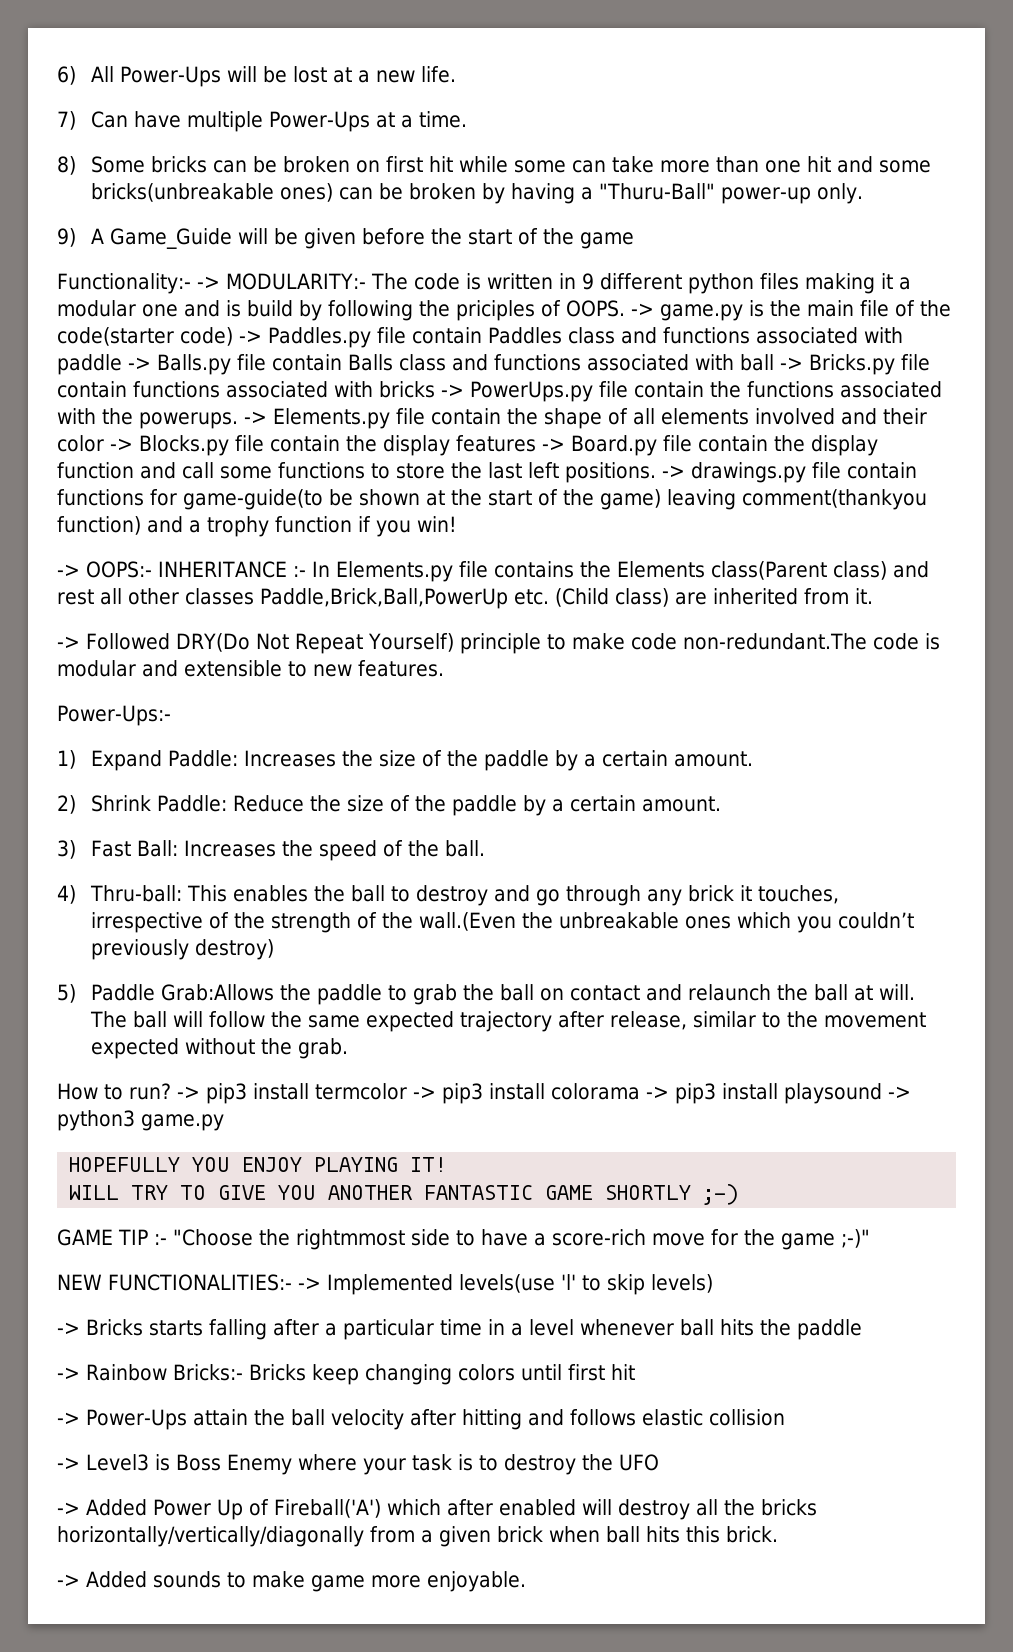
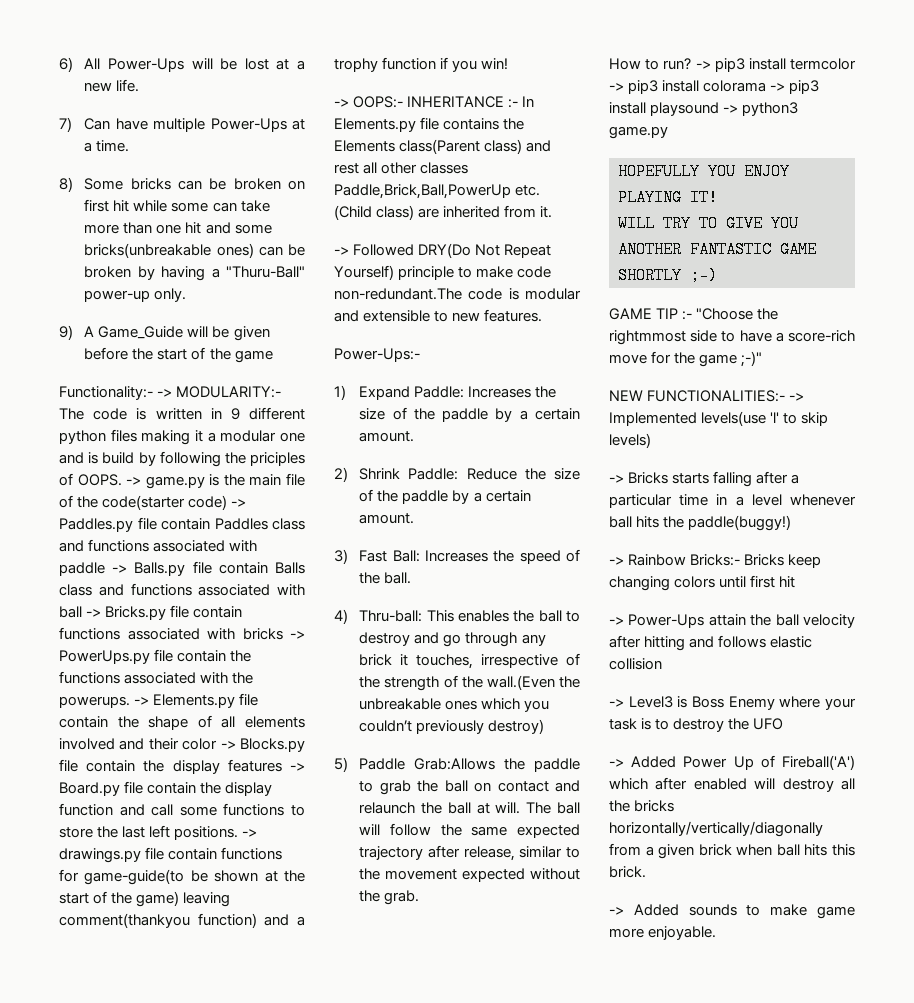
- -> Bricks starts falling after a particular time in a level whenever ball hits the paddle
+ -> Bricks starts falling after a particular time in a level whenever ball hits the paddle(buggy!)

